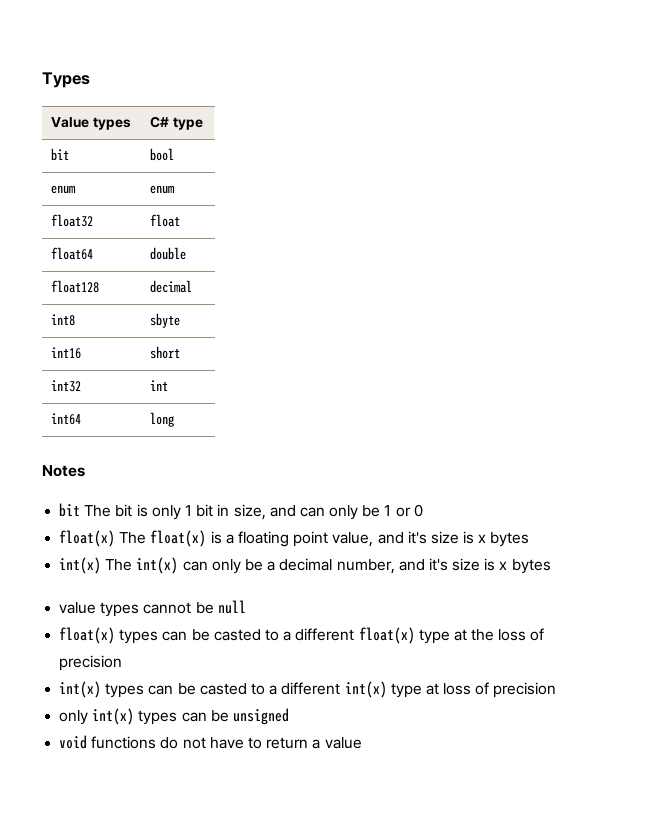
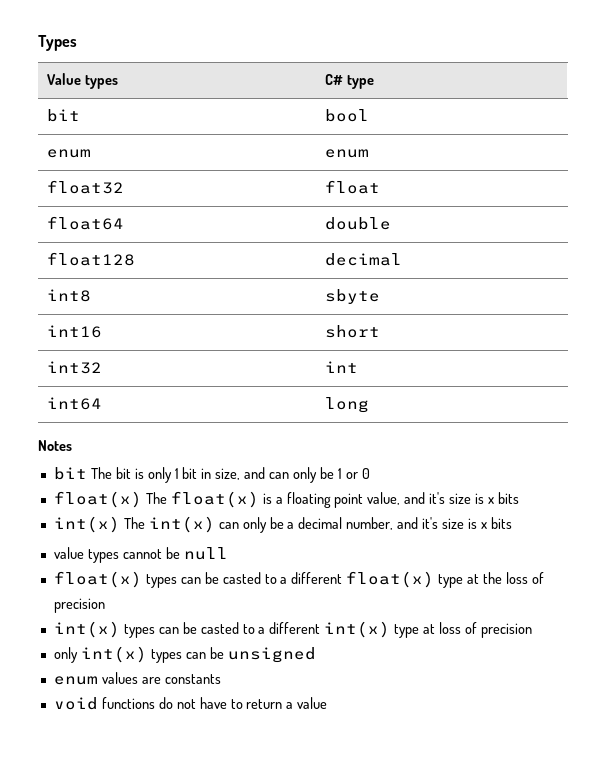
- float(x) The float(x) is a floating point value, and it's size is x bytes
+ float(x) The float(x) is a floating point value, and it's size is x bits
- int(x) The int(x) can only be a decimal number, and it's size is x bytes
+ int(x) The int(x) can only be a decimal number, and it's size is x bits
+ enum values are constants

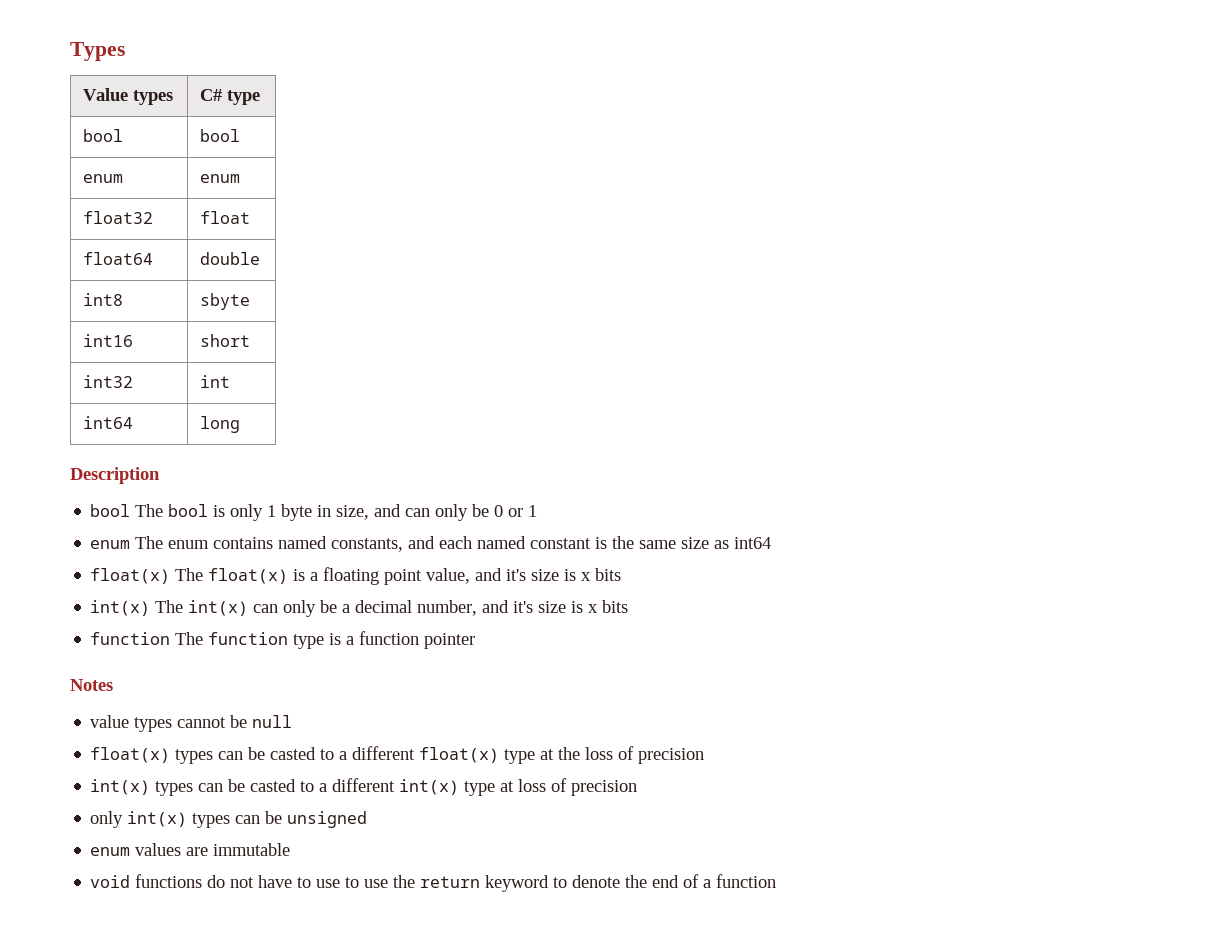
- bit | bool
+ bool | bool
- float128 | decimal
- Notes
- bit The bit is only 1 bit in size, and can only be 1 or 0
+ Description
+ bool The bool is only 1 byte in size, and can only be 0 or 1
+ enum The enum contains named constants, and each named constant is the same size as int64
+ function The function type is a function pointer
+ Notes
- enum values are constants
+ enum values are immutable
- void functions do not have to return a value
+ void functions do not have to use to use the return keyword to denote the end of a function

